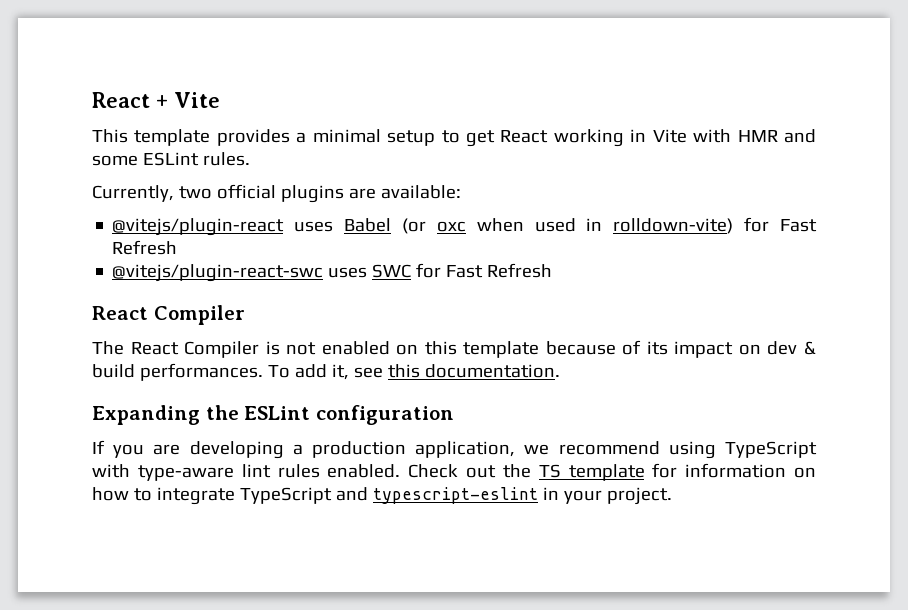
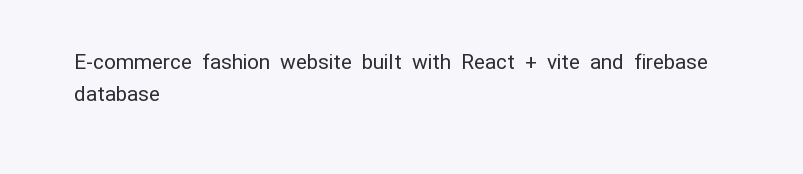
- React + Vite
- This template provides a minimal setup to get React working in Vite with HMR and some ESLint rules.
- Currently, two official plugins are available:
- @vitejs/plugin-react uses Babel (or oxc when used in rolldown-vite) for Fast Refresh
- @vitejs/plugin-react-swc uses SWC for Fast Refresh
- React Compiler
- The React Compiler is not enabled on this template because of its impact on dev & build performances. To add it, see this documentation.
- Expanding the ESLint configuration
- If you are developing a production application, we recommend using TypeScript with type-aware lint rules enabled. Check out the TS template for information on how to integrate TypeScript and typescript-eslint in your project.
+ E-commerce fashion website built with React + vite and firebase database

